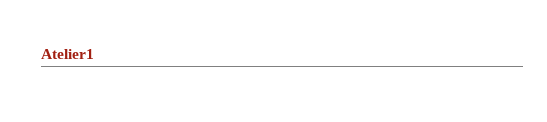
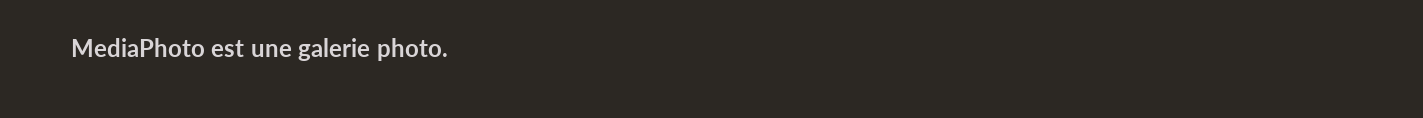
- Atelier1
+ MediaPhoto est une galerie photo.

